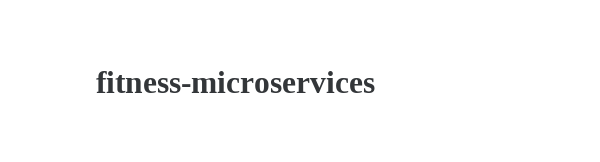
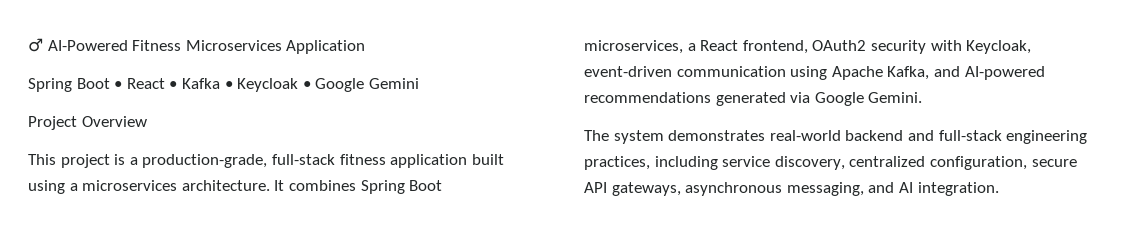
- fitness-microservices
+ ♂ AI-Powered Fitness Microservices Application
+ Spring Boot • React • Kafka • Keycloak • Google Gemini
+ Project Overview
+ This project is a production-grade, full-stack fitness application built using a microservices architecture. It combines Spring Boot microservices, a React frontend, OAuth2 security with Keycloak, event-driven communication using Apache Kafka, and AI-powered recommendations generated via Google Gemini.
+ The system demonstrates real-world backend and full-stack engineering practices, including service discovery, centralized configuration, secure API gateways, asynchronous messaging, and AI integration.

